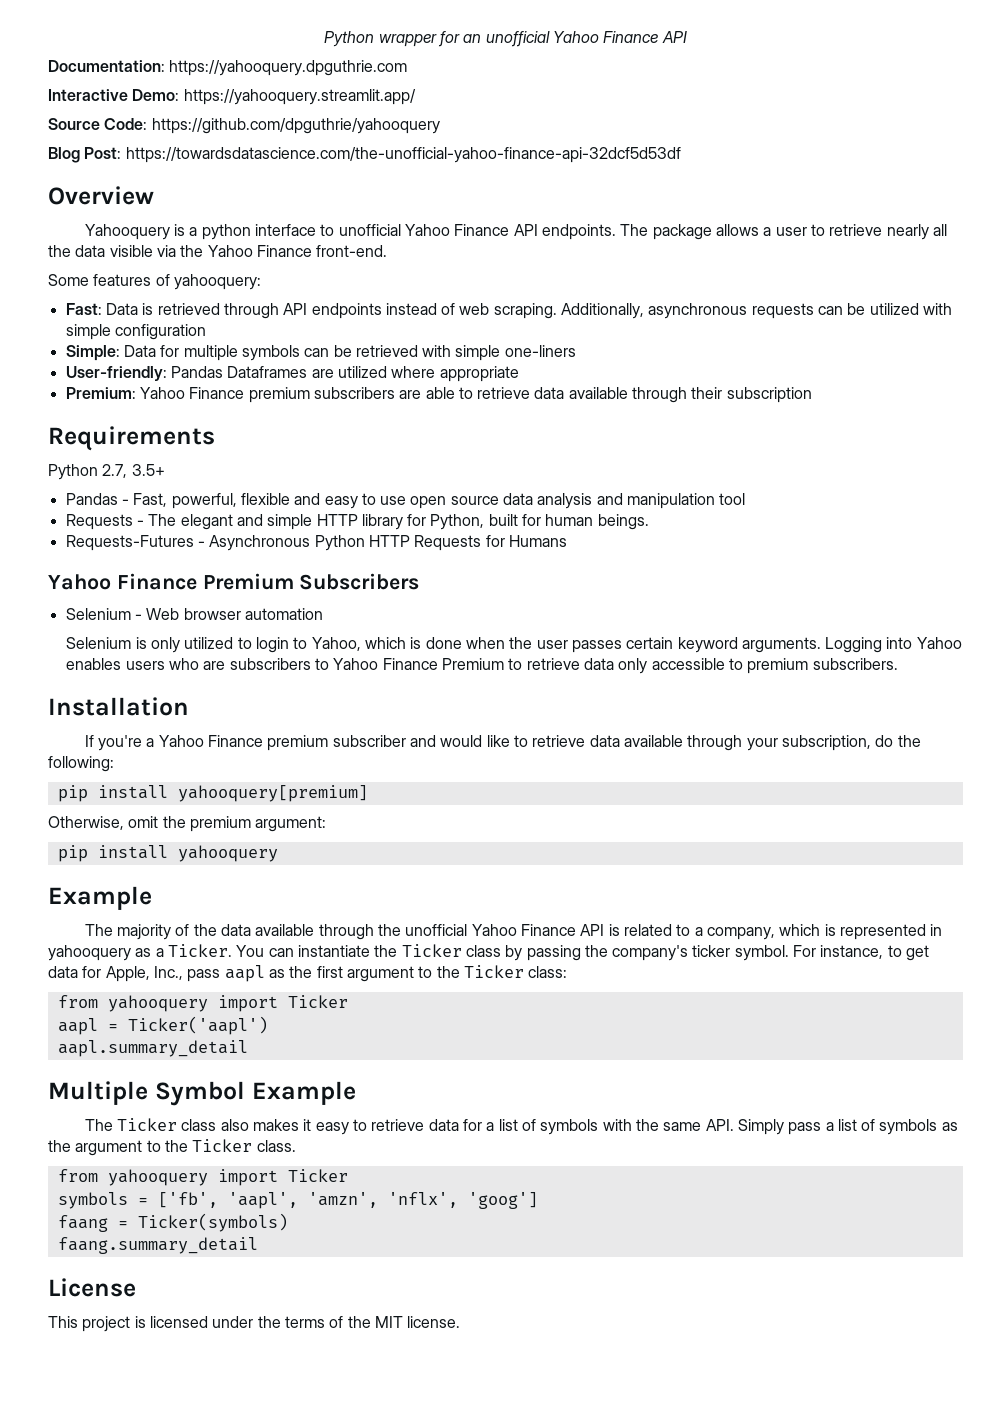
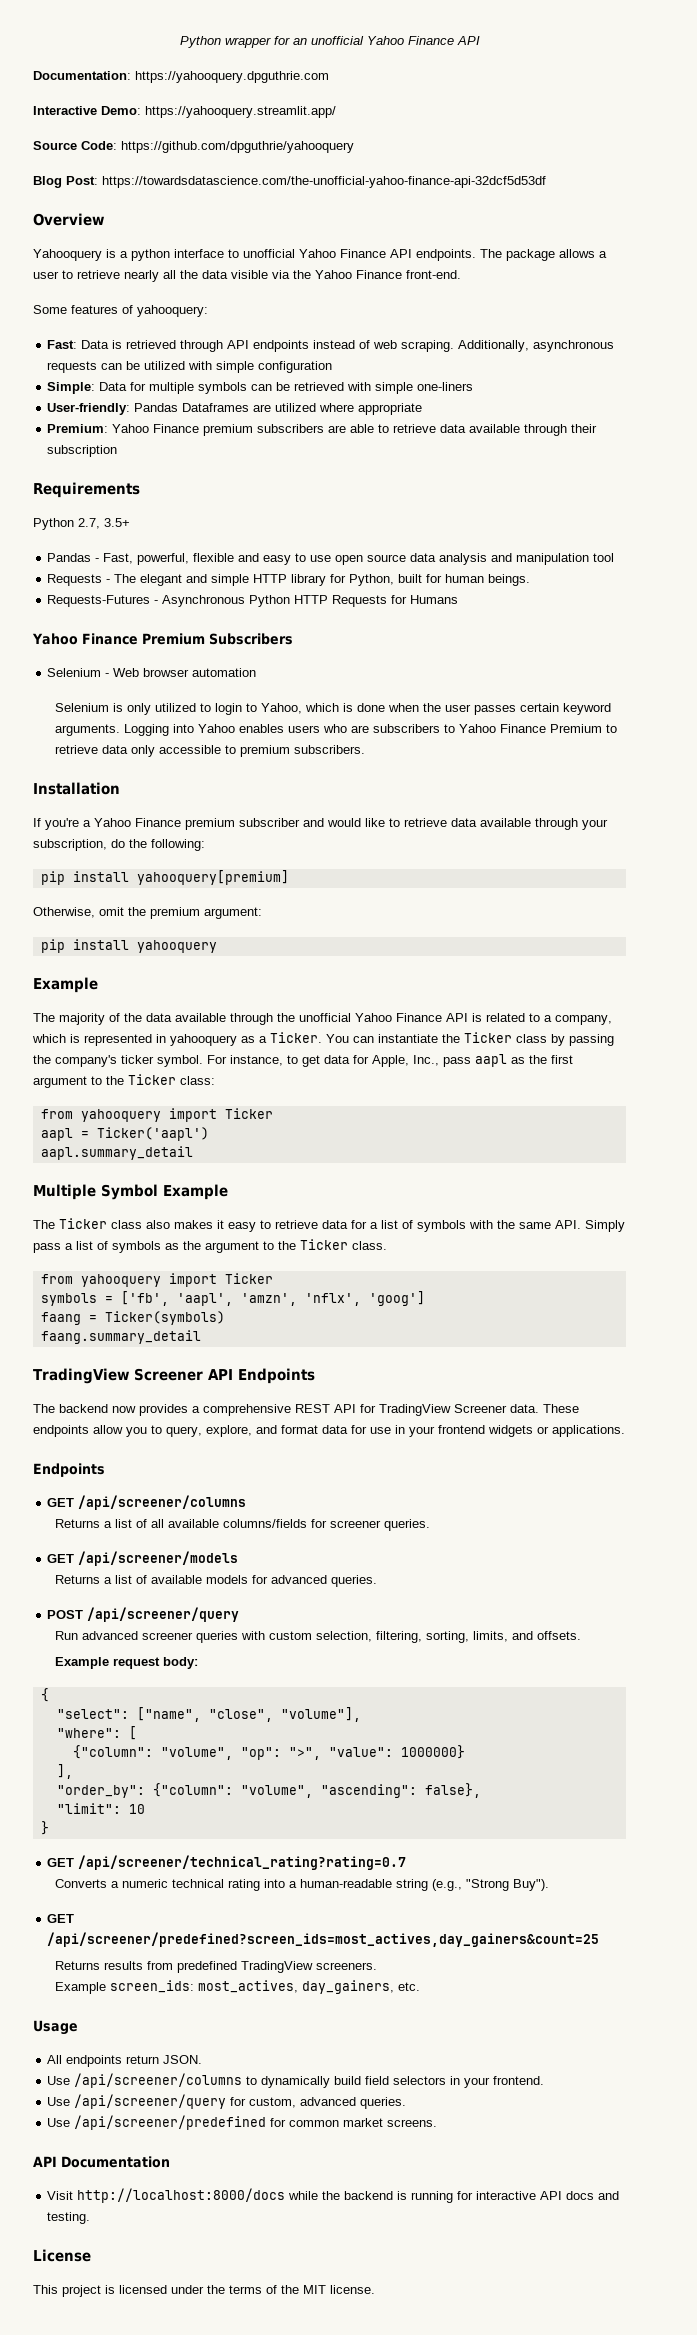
+ TradingView Screener API Endpoints
+ The backend now provides a comprehensive REST API for TradingView Screener data. These endpoints allow you to query, explore, and format data for use in your frontend widgets or applications.
+ Endpoints
+ GET /api/screener/columns
+ Returns a list of all available columns/fields for screener queries.
+ GET /api/screener/models
+ Returns a list of available models for advanced queries.
+ POST /api/screener/query
+ Run advanced screener queries with custom selection, filtering, sorting, limits, and offsets.
+ Example request body:
+ {
+ "select": ["name", "close", "volume"],
+ "where": [
+ {"column": "volume", "op": ">", "value": 1000000}
+ ],
+ "order_by": {"column": "volume", "ascending": false},
+ "limit": 10
+ }
+ GET /api/screener/technical_rating?rating=0.7
+ Converts a numeric technical rating into a human-readable string (e.g., "Strong Buy").
+ GET /api/screener/predefined?screen_ids=most_actives,day_gainers&count=25
+ Returns results from predefined TradingView screeners.
+ Example screen_ids: most_actives, day_gainers, etc.
+ Usage
+ All endpoints return JSON.
+ Use /api/screener/columns to dynamically build field selectors in your frontend.
+ Use /api/screener/query for custom, advanced queries.
+ Use /api/screener/predefined for common market screens.
+ API Documentation
+ Visit http://localhost:8000/docs while the backend is running for interactive API docs and testing.

